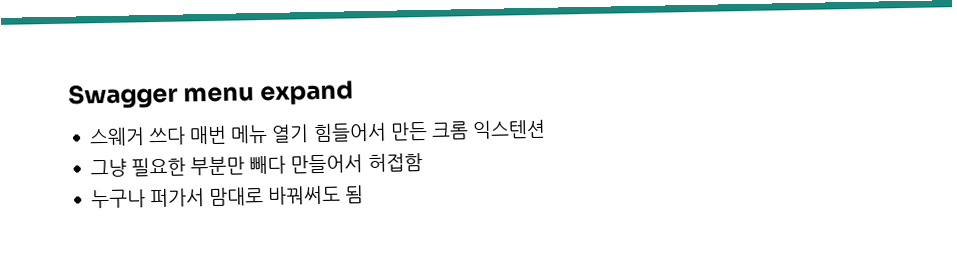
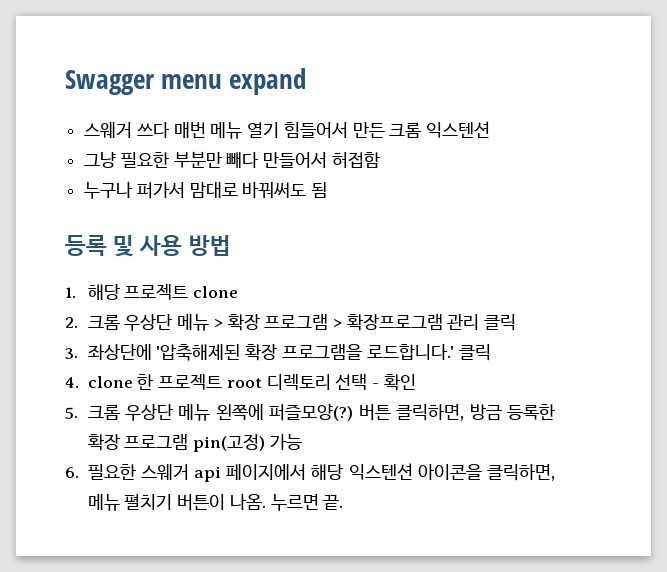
+ 등록 및 사용 방법
+ 1. 해당 프로젝트 clone
+ 2. 크롬 우상단 메뉴 > 확장 프로그램 > 확장프로그램 관리 클릭
+ 3. 좌상단에 '압축해제된 확장 프로그램을 로드합니다.' 클릭
+ 4. clone 한 프로젝트 root 디렉토리 선택 - 확인
+ 5. 크롬 우상단 메뉴 왼쪽에 퍼즐모양(?) 버튼 클릭하면, 방금 등록한 확장 프로그램 pin(고정) 가능
+ 6. 필요한 스웨거 api 페이지에서 해당 익스텐션 아이콘을 클릭하면, 메뉴 펼치기 버튼이 나옴. 누르면 끝.

